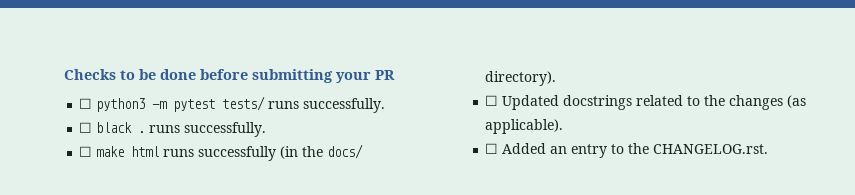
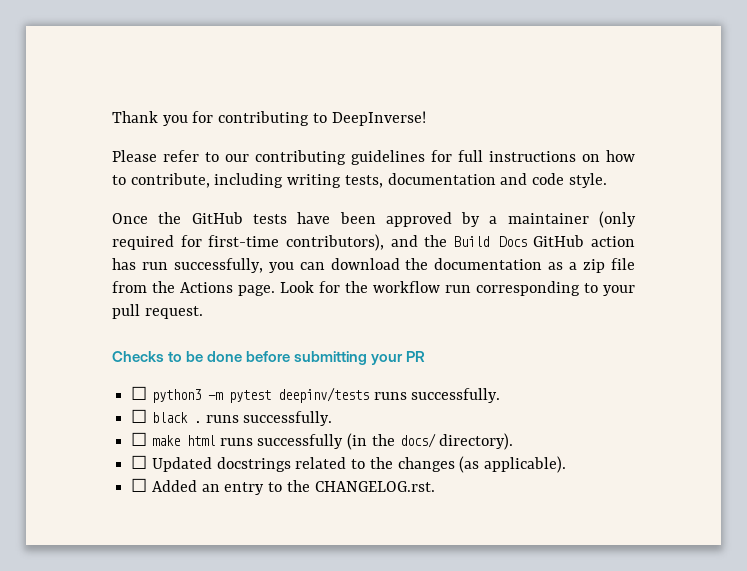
+ Thank you for contributing to DeepInverse!
+ Please refer to our contributing guidelines for full instructions on how to contribute, including writing tests, documentation and code style.
+ Once the GitHub tests have been approved by a maintainer (only required for first-time contributors), and the Build Docs GitHub action has run successfully, you can download the documentation as a zip file from the Actions page. Look for the workflow run corresponding to your pull request.
- ☐ python3 -m pytest tests/ runs successfully.
+ ☐ python3 -m pytest deepinv/tests runs successfully.

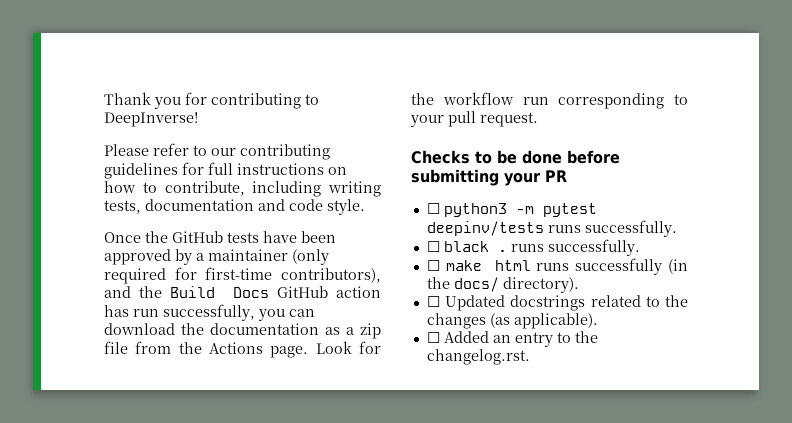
- ☐ Added an entry to the CHANGELOG.rst.
+ ☐ Added an entry to the changelog.rst.

